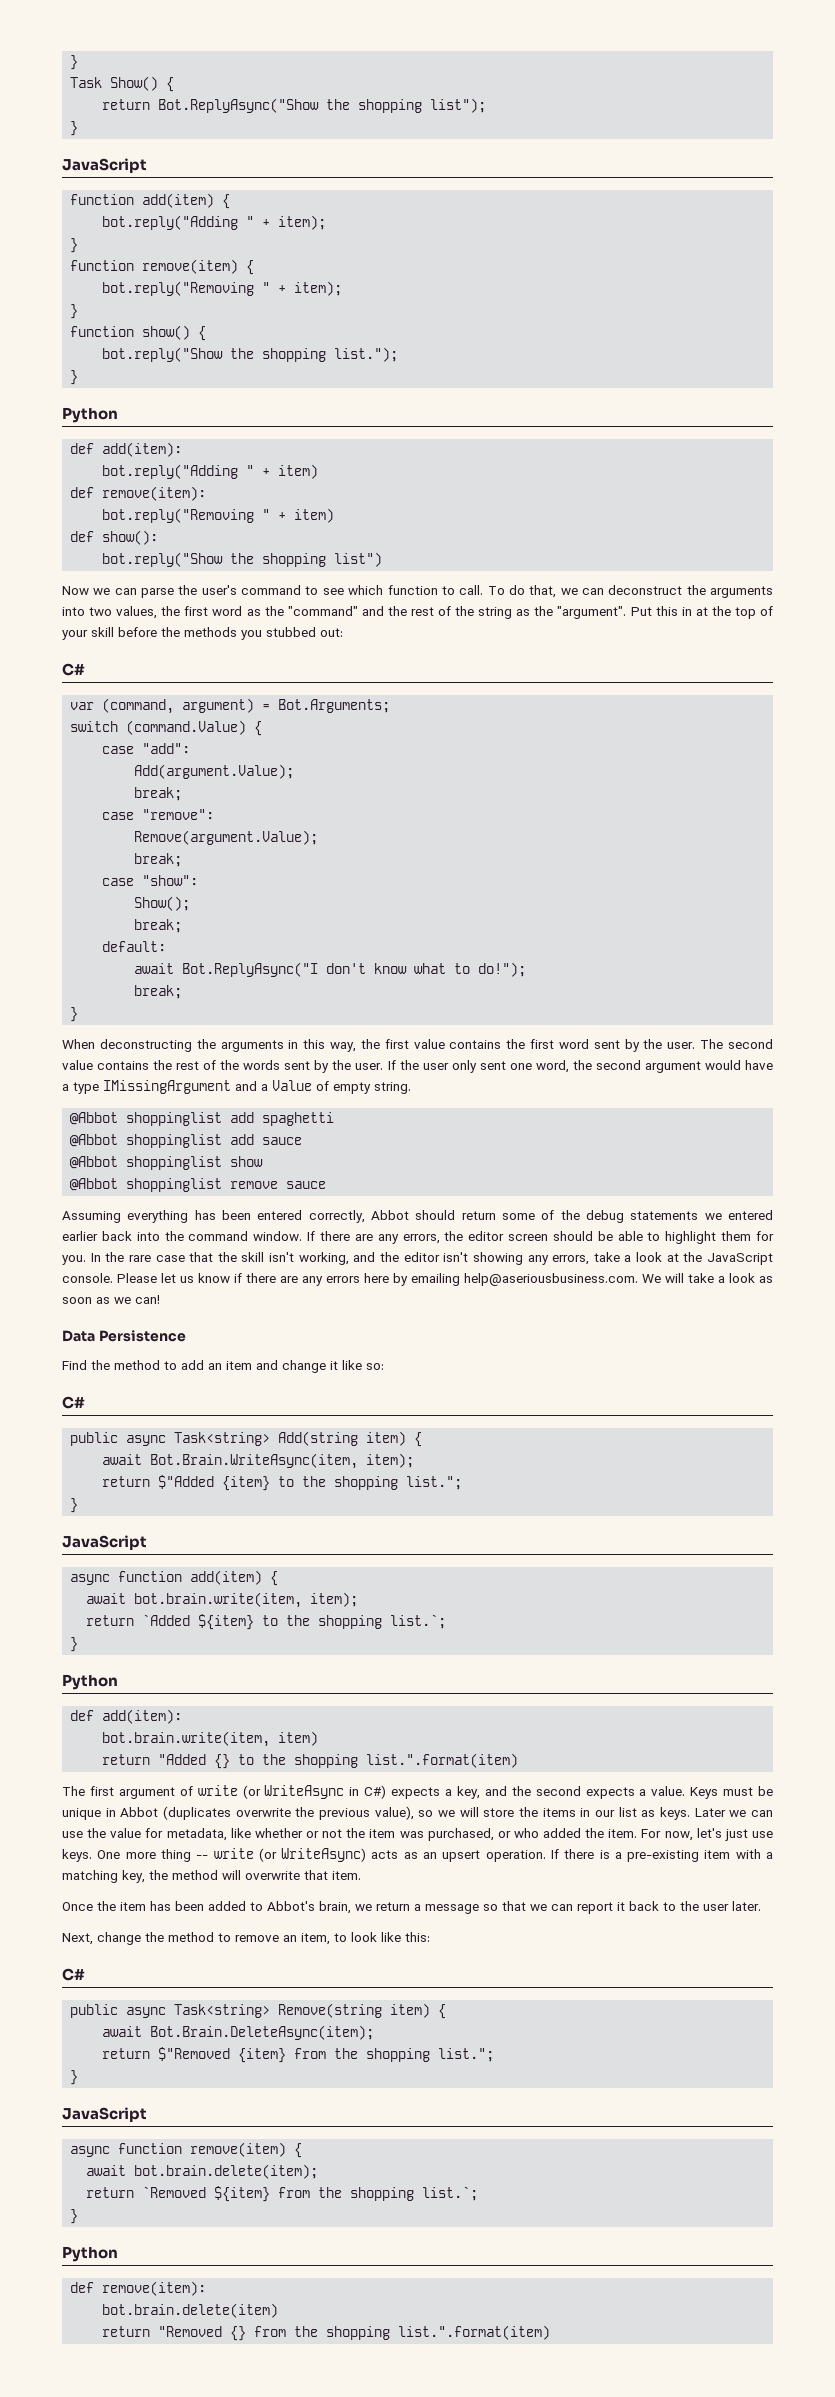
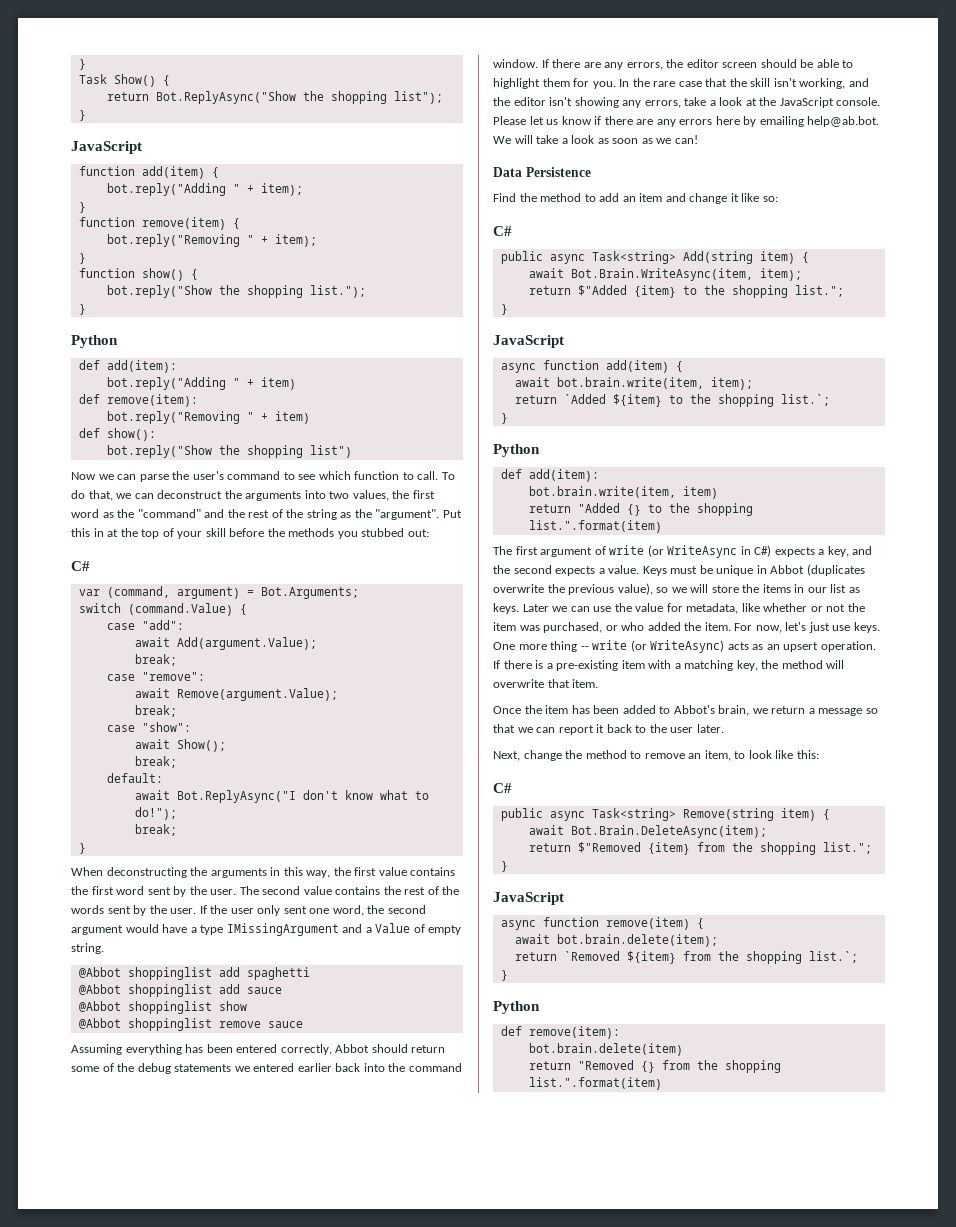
- Add(argument.Value);
+ await Add(argument.Value);
- Remove(argument.Value);
+ await Remove(argument.Value);
- Show();
+ await Show();
- Please let us know if there are any errors here by emailing help@aseriousbusiness.com. We will take a look as soon as we can!
+ Please let us know if there are any errors here by emailing help@ab.bot. We will take a look as soon as we can!

